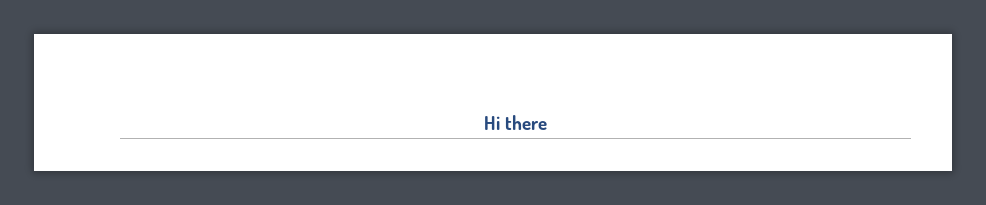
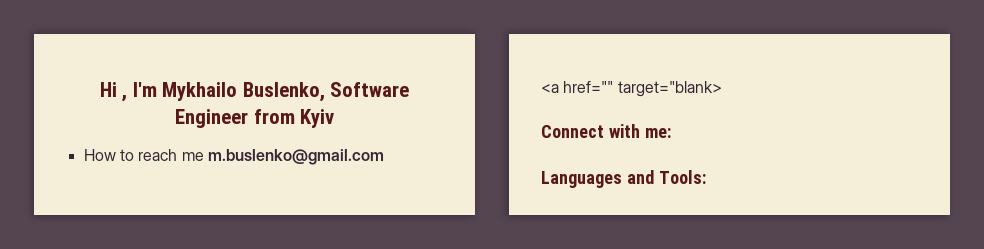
- Hi there
+ Hi , I'm Mykhailo Buslenko, Software Engineer from Kyiv
+ How to reach me m.buslenko@gmail.com
+ <a href="" target="blank>
+ Connect with me:
+ Languages and Tools:

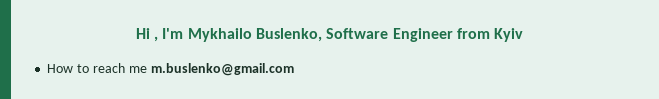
- <a href="" target="blank>
- Connect with me:
- Languages and Tools:

